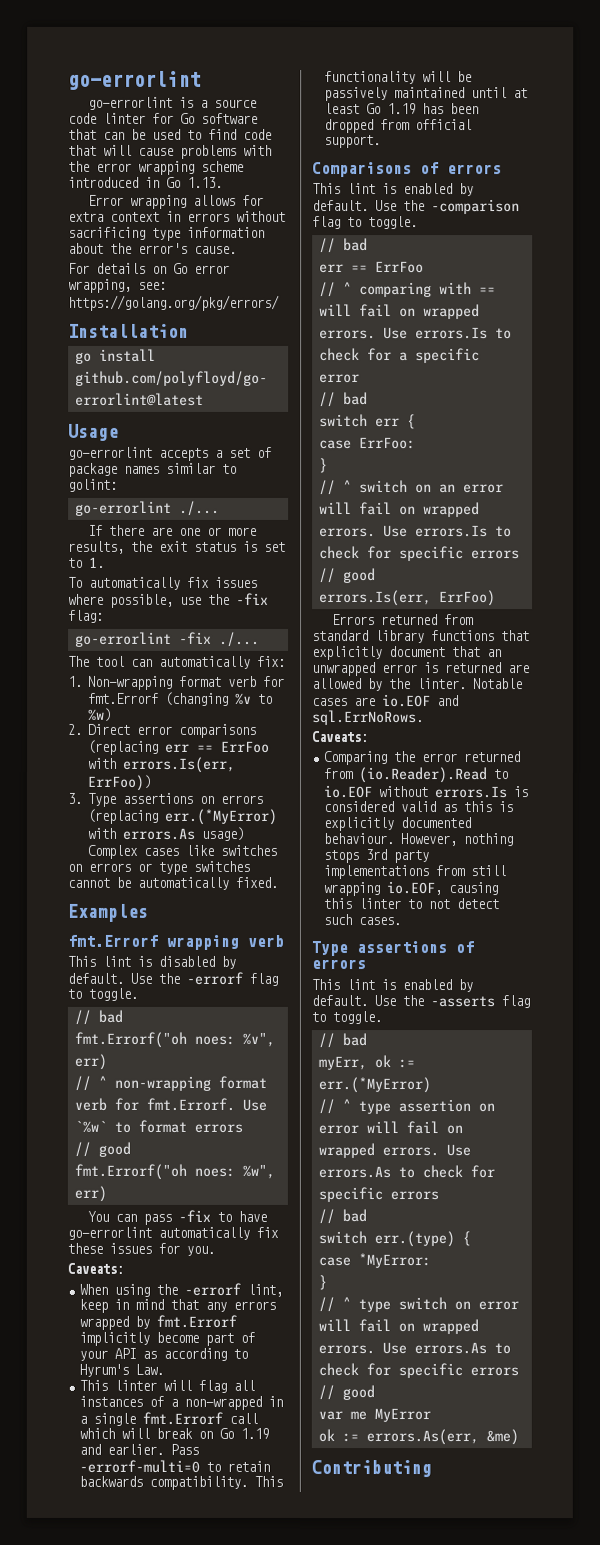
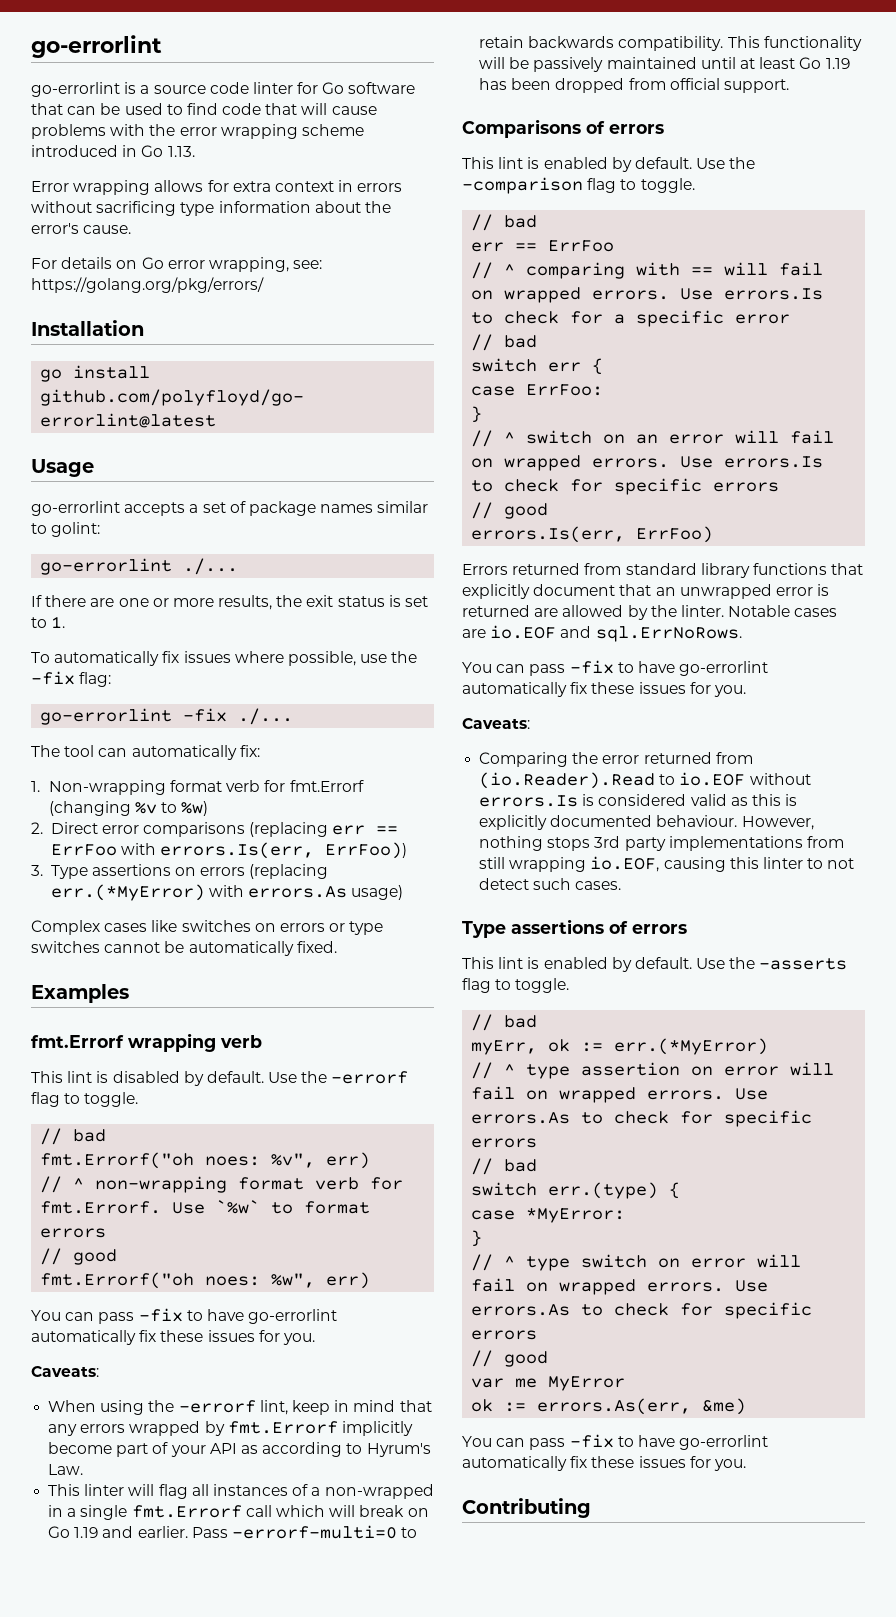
  Notable cases are io.EOF and sql.ErrNoRows.
+ You can pass -fix to have go-errorlint automatically fix these issues for you.
  ok := errors.As(err, &me)
+ You can pass -fix to have go-errorlint automatically fix these issues for you.

